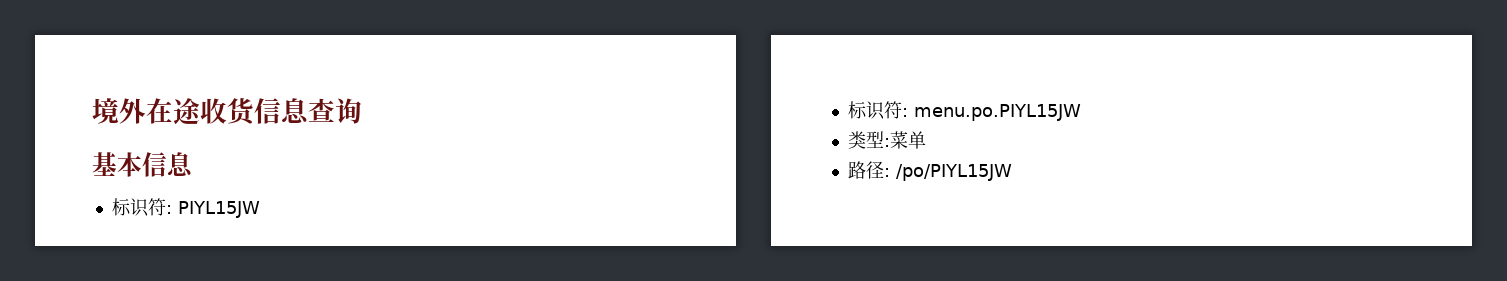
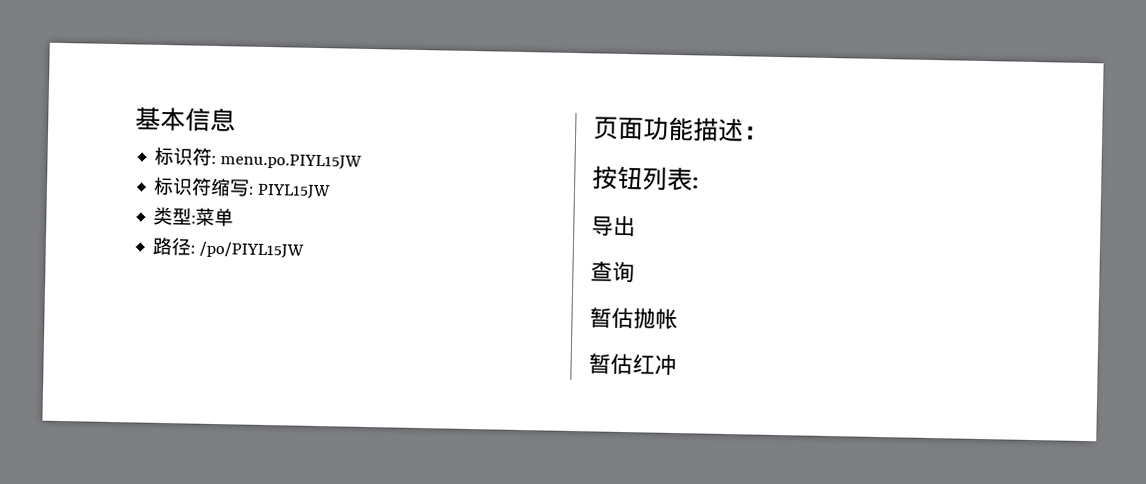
- 境外在途收货信息查询
- 标识符: PIYL15JW
  标识符: menu.po.PIYL15JW
+ 标识符缩写: PIYL15JW
+ 页面功能描述：
+ 按钮列表:
+ 导出
+ 查询
+ 暂估抛帐
+ 暂估红冲

